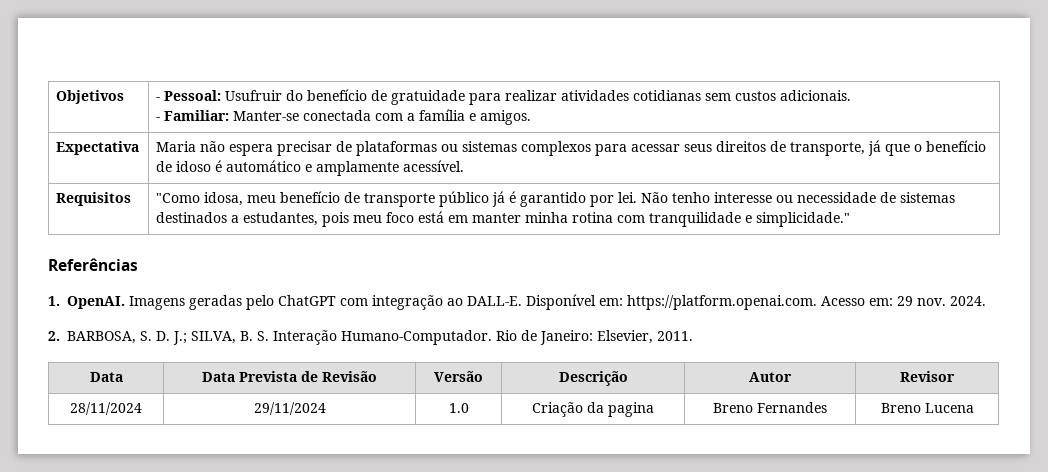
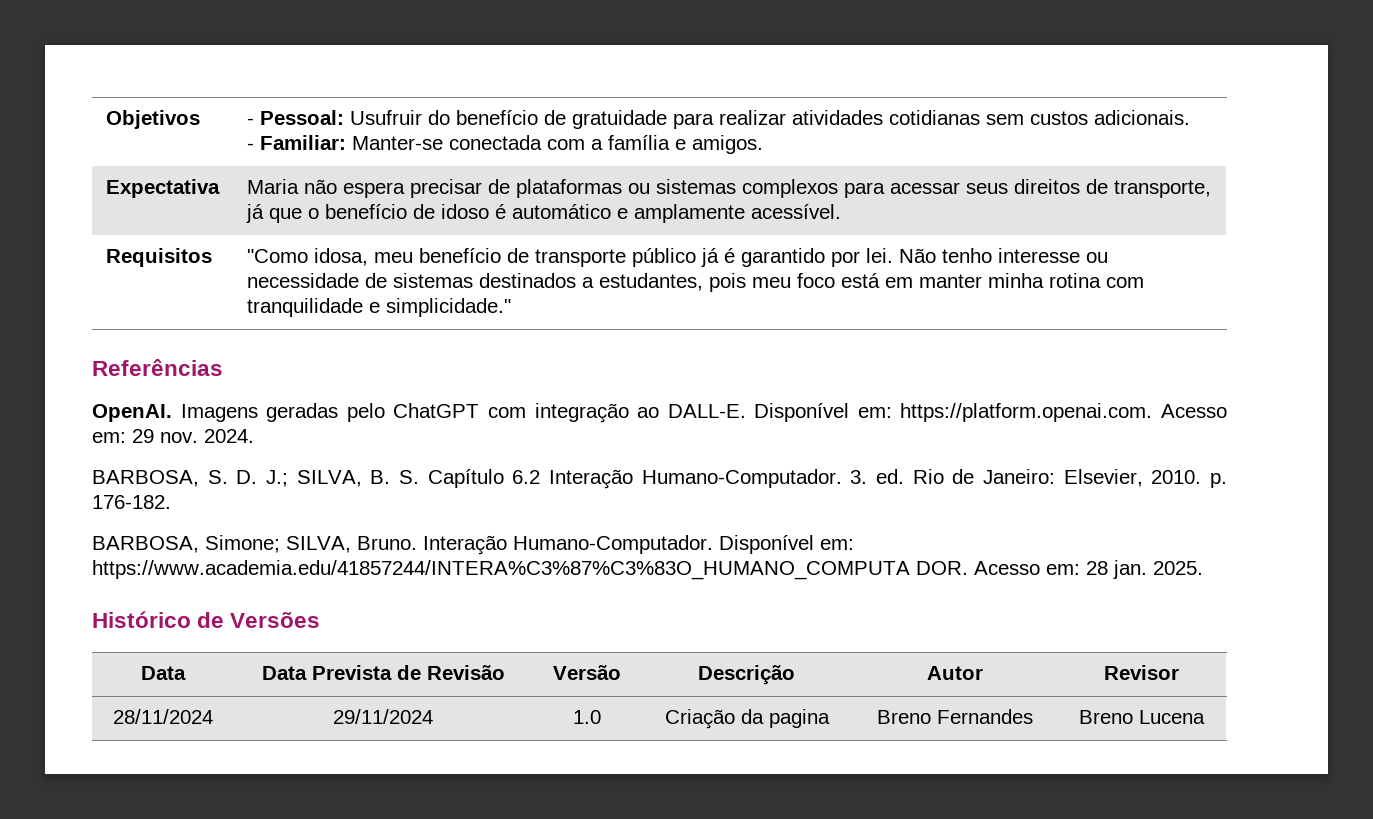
- 1. OpenAI.
+ OpenAI.
- 2. BARBOSA, S. D. J.; SILVA, B. S. Interação Humano-Computador. Rio de Janeiro: Elsevier, 2011.
+ BARBOSA, S. D. J.; SILVA, B. S. Capítulo 6.2 Interação Humano-Computador. 3. ed. Rio de Janeiro: Elsevier, 2010. p. 176-182.
+ BARBOSA, Simone; SILVA, Bruno. Interação Humano-Computador. Disponível em: https://www.academia.edu/41857244/INTERA%C3%87%C3%83O_HUMANO_COMPUTA DOR. Acesso em: 28 jan. 2025.
+ Histórico de Versões

